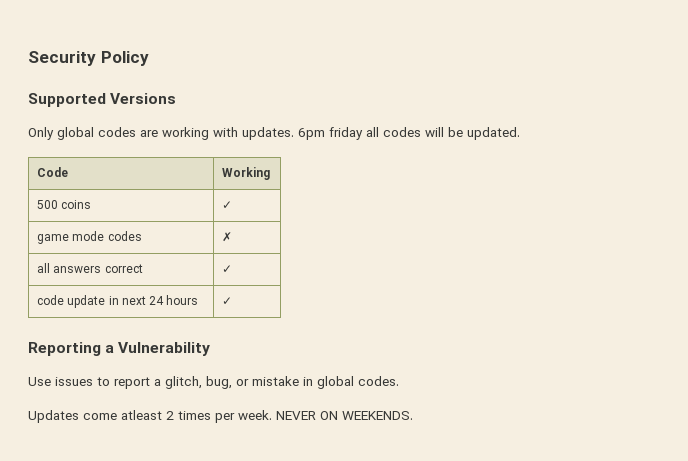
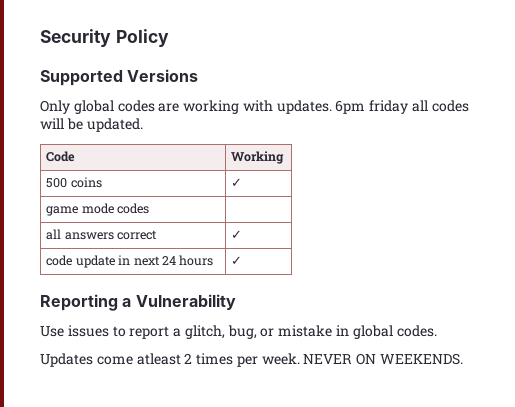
- game mode codes | ✗
+ game mode codes |

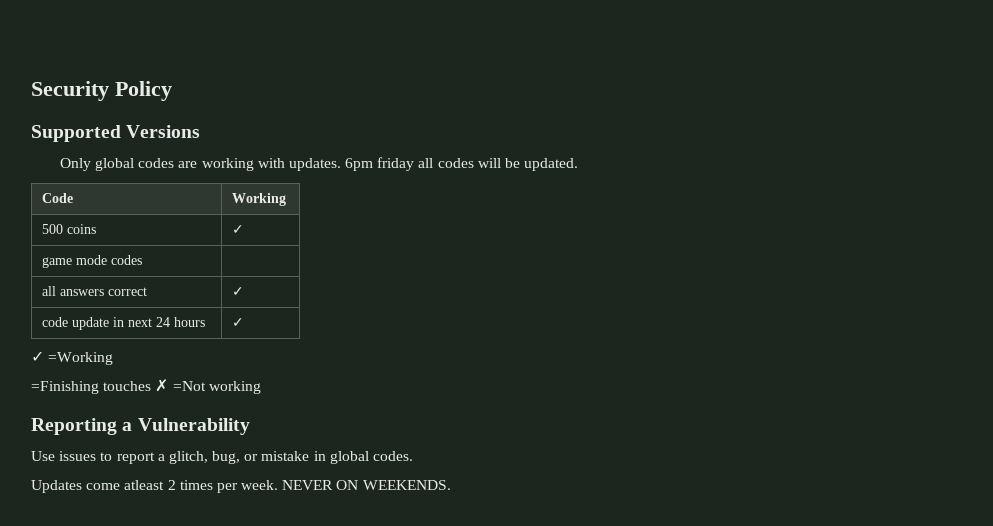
+ ✓ =Working
+ =Finishing touches ✗ =Not working

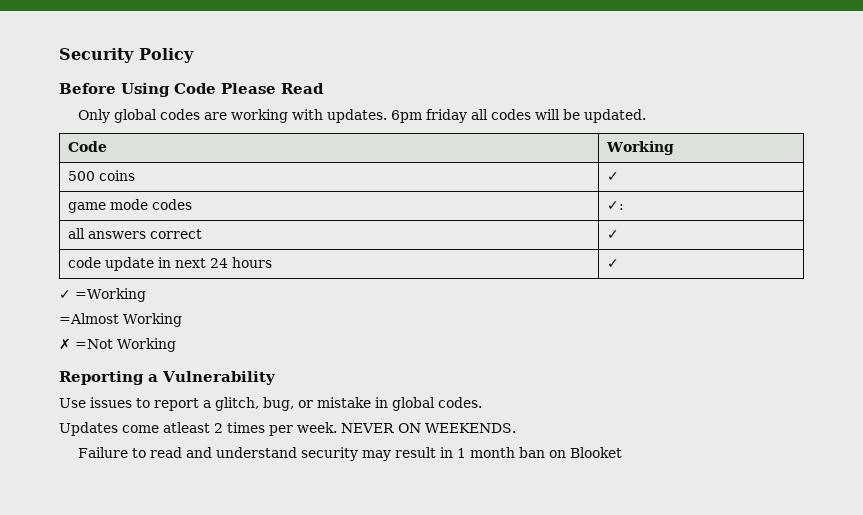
- Supported Versions
+ Before Using Code Please Read
- game mode codes |
+ game mode codes | ✓:
- =Finishing touches ✗ =Not working
+ =Almost Working
+ ✗ =Not Working
+ Failure to read and understand security may result in 1 month ban on Blooket

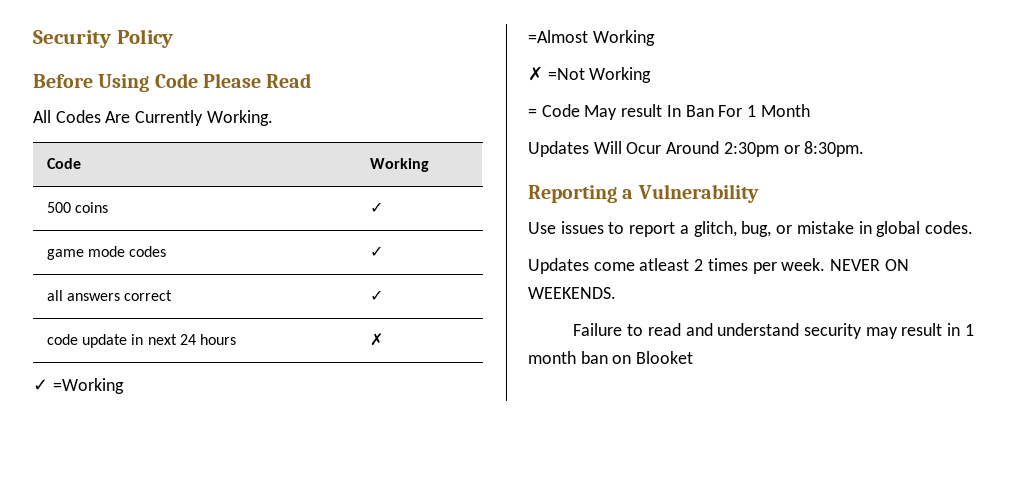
- Only global codes are working with updates. 6pm friday all codes will be updated.
+ All Codes Are Currently Working.
- game mode codes | ✓:
+ game mode codes | ✓
- code update in next 24 hours | ✓
+ code update in next 24 hours | ✗
+ = Code May result In Ban For 1 Month
+ Updates Will Ocur Around 2:30pm or 8:30pm.

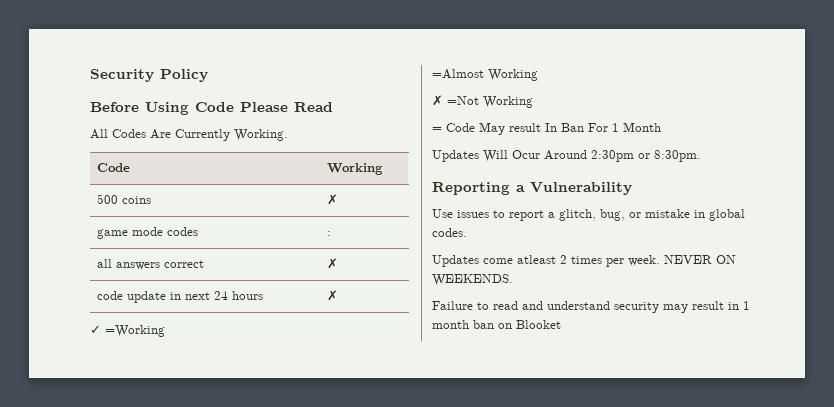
- 500 coins | ✓
+ 500 coins | ✗
- game mode codes | ✓
+ game mode codes | :
- all answers correct | ✓
+ all answers correct | ✗

